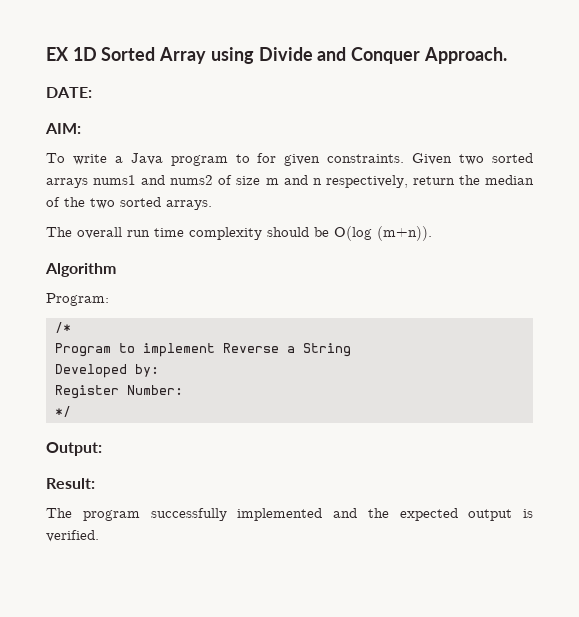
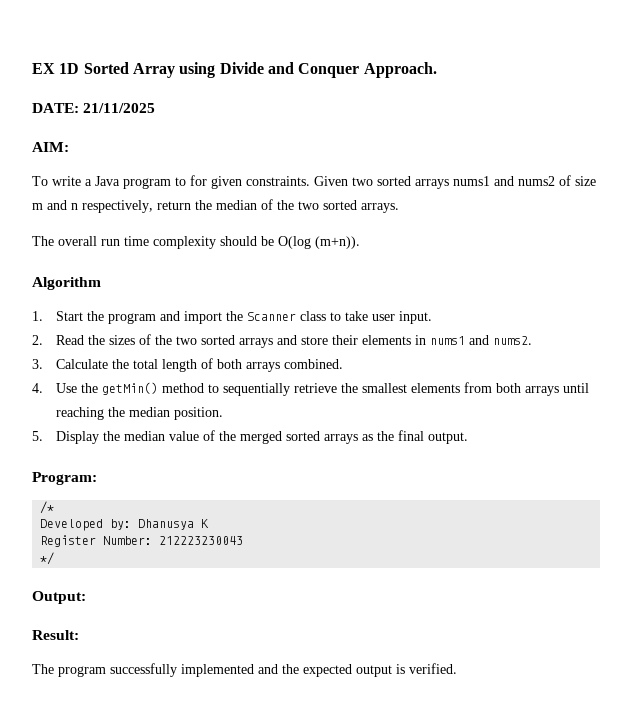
- DATE:
+ DATE: 21/11/2025
+ 1. Start the program and import the Scanner class to take user input.
+ 2. Read the sizes of the two sorted arrays and store their elements in nums1 and nums2.
+ 3. Calculate the total length of both arrays combined.
+ 4. Use the getMin() method to sequentially retrieve the smallest elements from both arrays until reaching the median position.
+ 5. Display the median value of the merged sorted arrays as the final output.
  Program:
  /*
- Program to implement Reverse a String
- Developed by:
+ Developed by: Dhanusya K
- Register Number:
+ Register Number: 212223230043

